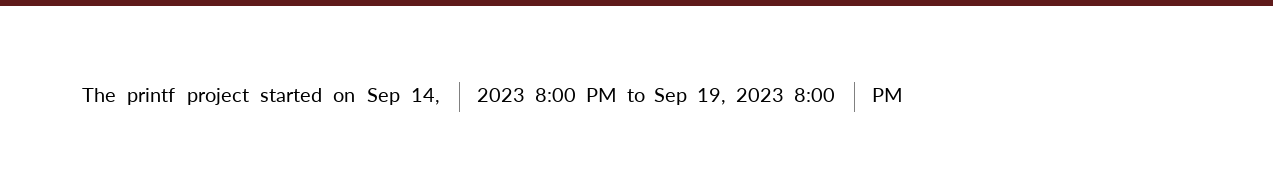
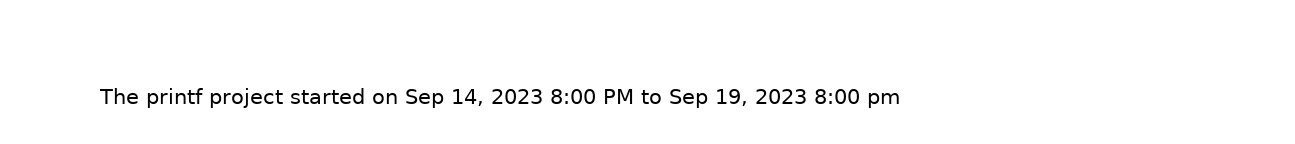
- The printf project started on Sep 14, 2023 8:00 PM to Sep 19, 2023 8:00 PM
+ The printf project started on Sep 14, 2023 8:00 PM to Sep 19, 2023 8:00 pm

